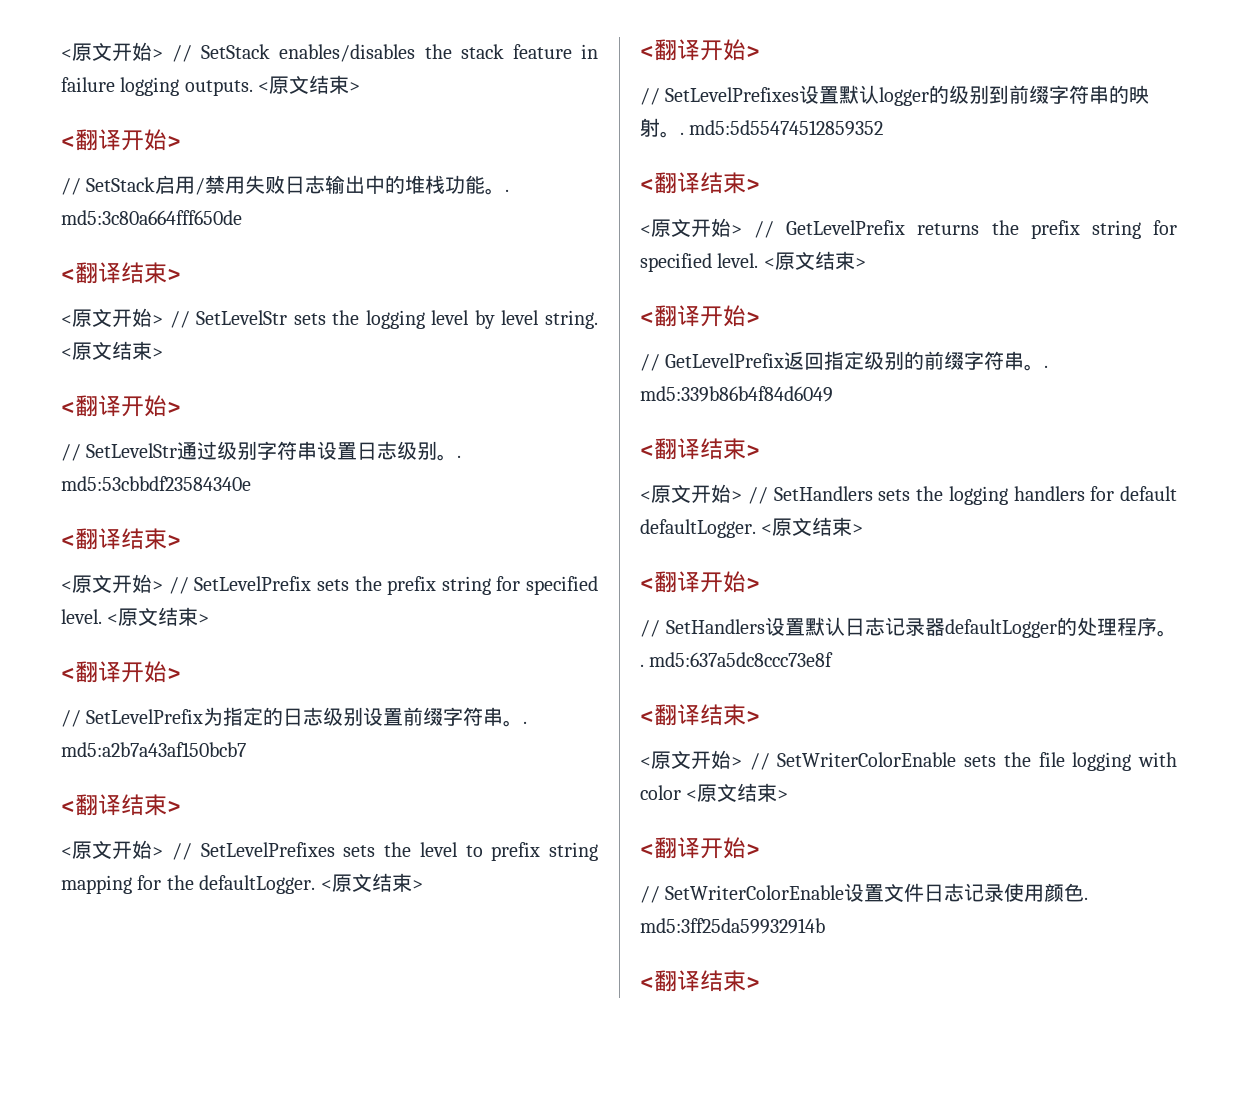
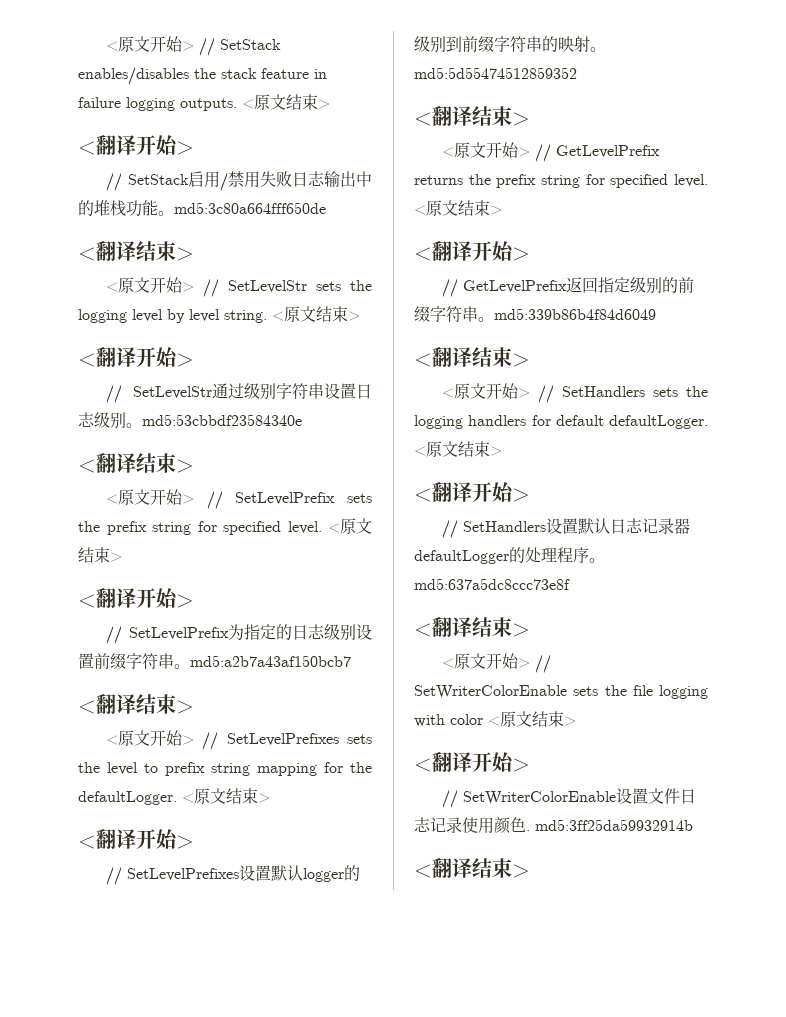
- // SetStack启用/禁用失败日志输出中的堆栈功能。. md5:3c80a664fff650de
+ // SetStack启用/禁用失败日志输出中的堆栈功能。md5:3c80a664fff650de
- // SetLevelStr通过级别字符串设置日志级别。. md5:53cbbdf23584340e
+ // SetLevelStr通过级别字符串设置日志级别。md5:53cbbdf23584340e
- // SetLevelPrefix为指定的日志级别设置前缀字符串。. md5:a2b7a43af150bcb7
+ // SetLevelPrefix为指定的日志级别设置前缀字符串。md5:a2b7a43af150bcb7
- // SetLevelPrefixes设置默认logger的级别到前缀字符串的映射。. md5:5d55474512859352
+ // SetLevelPrefixes设置默认logger的级别到前缀字符串的映射。md5:5d55474512859352
- // GetLevelPrefix返回指定级别的前缀字符串。. md5:339b86b4f84d6049
+ // GetLevelPrefix返回指定级别的前缀字符串。md5:339b86b4f84d6049
- // SetHandlers设置默认日志记录器defaultLogger的处理程序。. md5:637a5dc8ccc73e8f
+ // SetHandlers设置默认日志记录器defaultLogger的处理程序。md5:637a5dc8ccc73e8f

